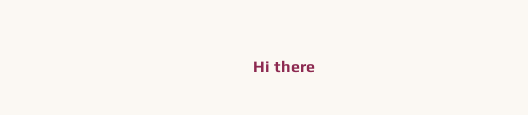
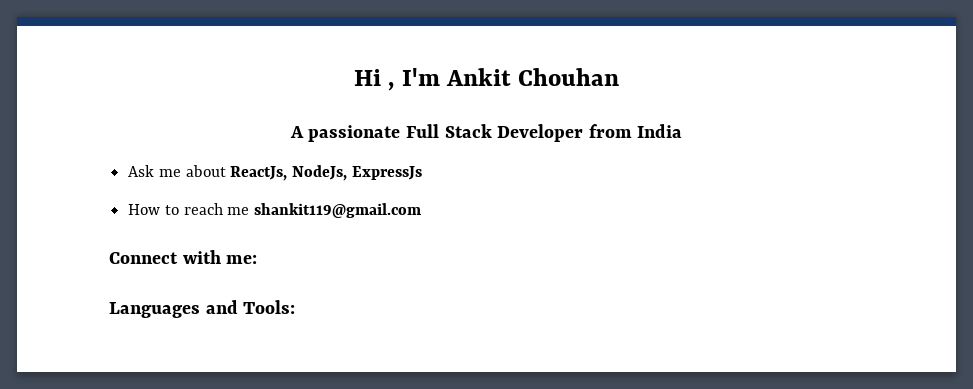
- Hi there
+ Hi , I'm Ankit Chouhan
+ A passionate Full Stack Developer from India
+ Ask me about ReactJs, NodeJs, ExpressJs
+ How to reach me shankit119@gmail.com
+ Connect with me:
+ Languages and Tools:

